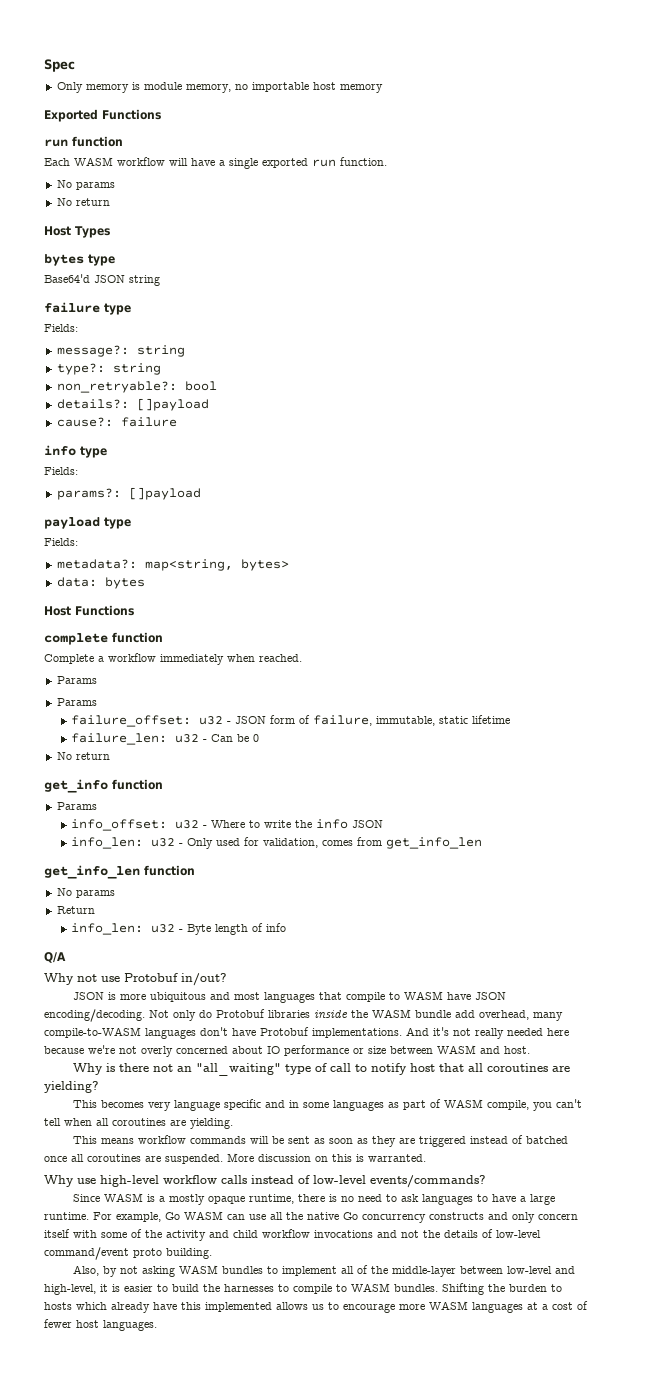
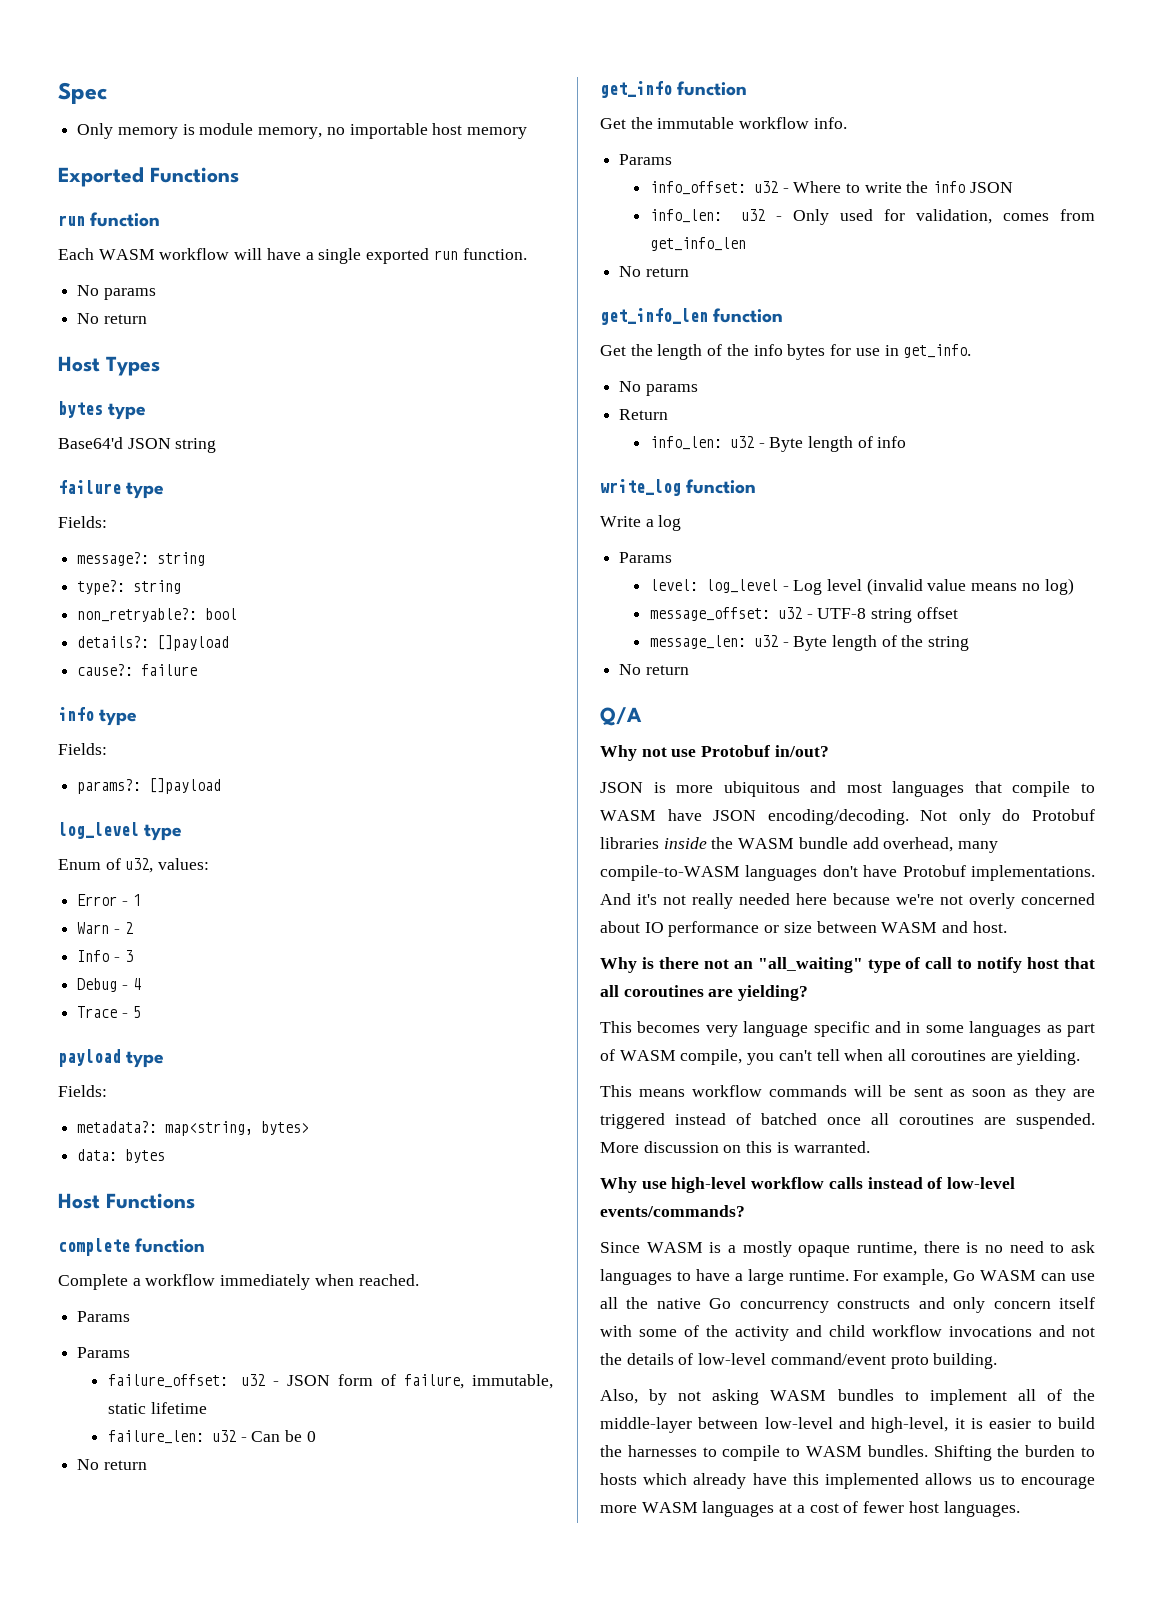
+ log_level type
+ Enum of u32, values:
+ Error - 1
+ Warn - 2
+ Info - 3
+ Debug - 4
+ Trace - 5
+ Get the immutable workflow info.
  info_len: u32 - Only used for validation, comes from get_info_len
+ No return
+ Get the length of the info bytes for use in get_info.
+ write_log function
+ Write a log
+ Params
+ level: log_level - Log level (invalid value means no log)
+ message_offset: u32 - UTF-8 string offset
+ message_len: u32 - Byte length of the string
+ No return

